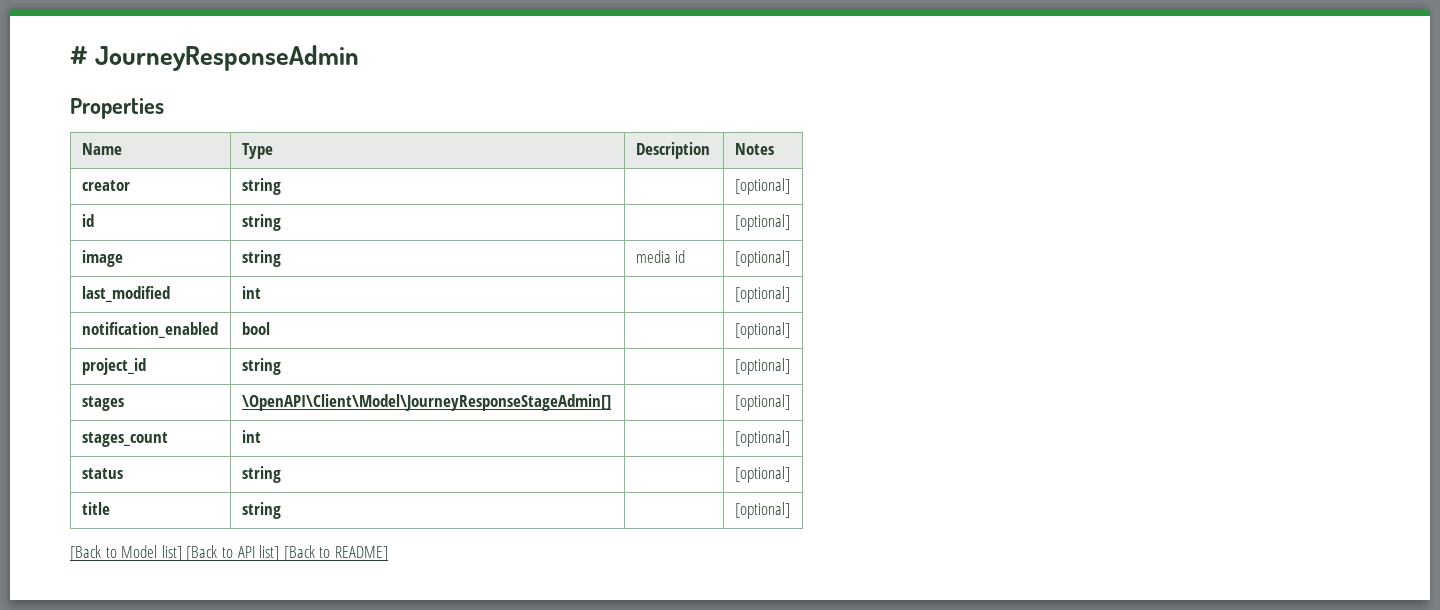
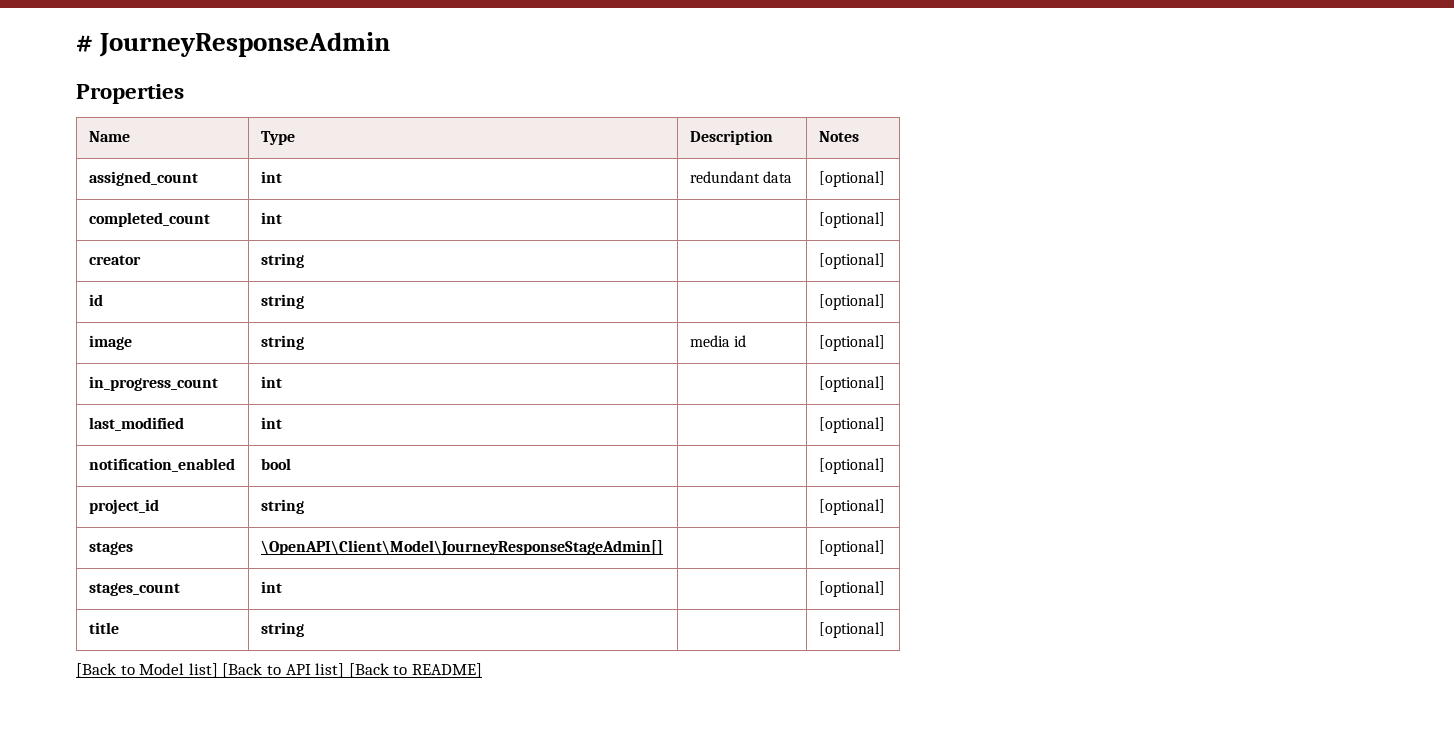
+ assigned_count | int | redundant data | [optional]
+ completed_count | int | | [optional]
+ in_progress_count | int | | [optional]
- status | string | | [optional]

